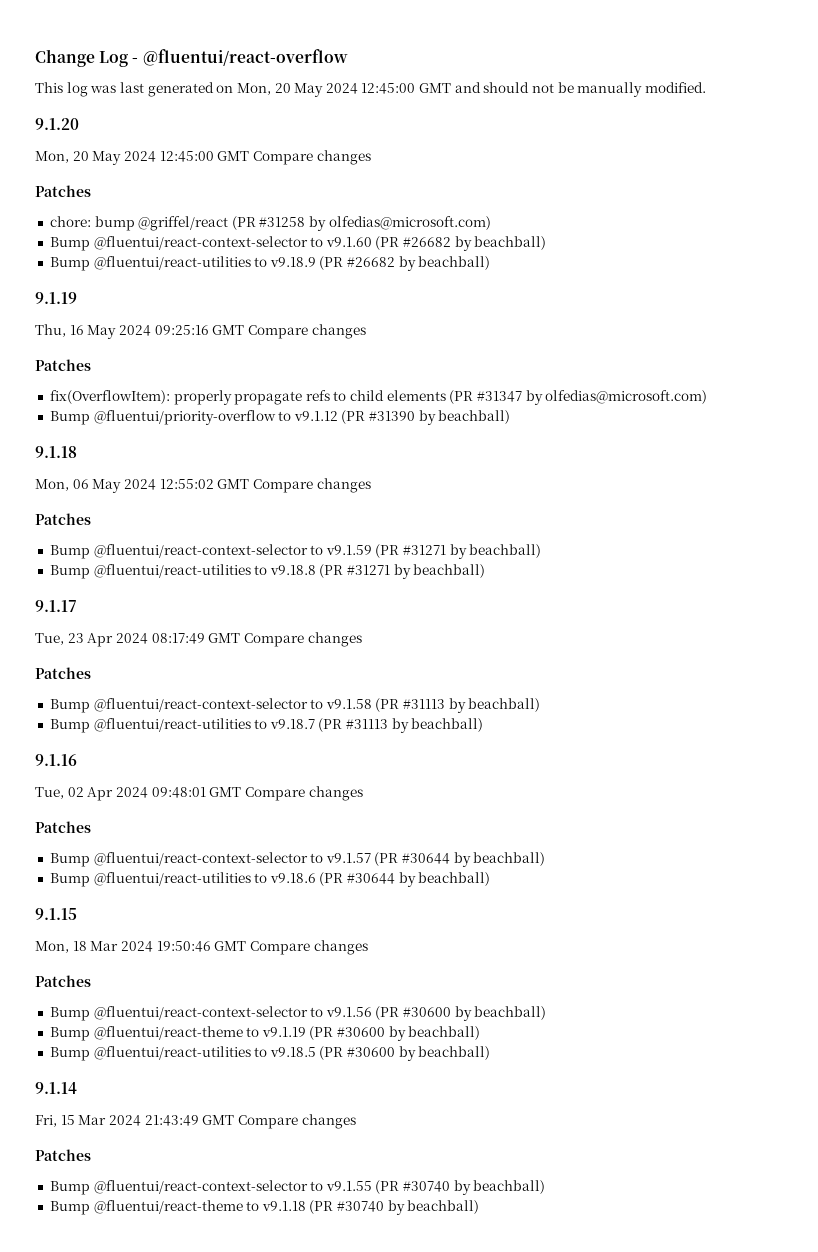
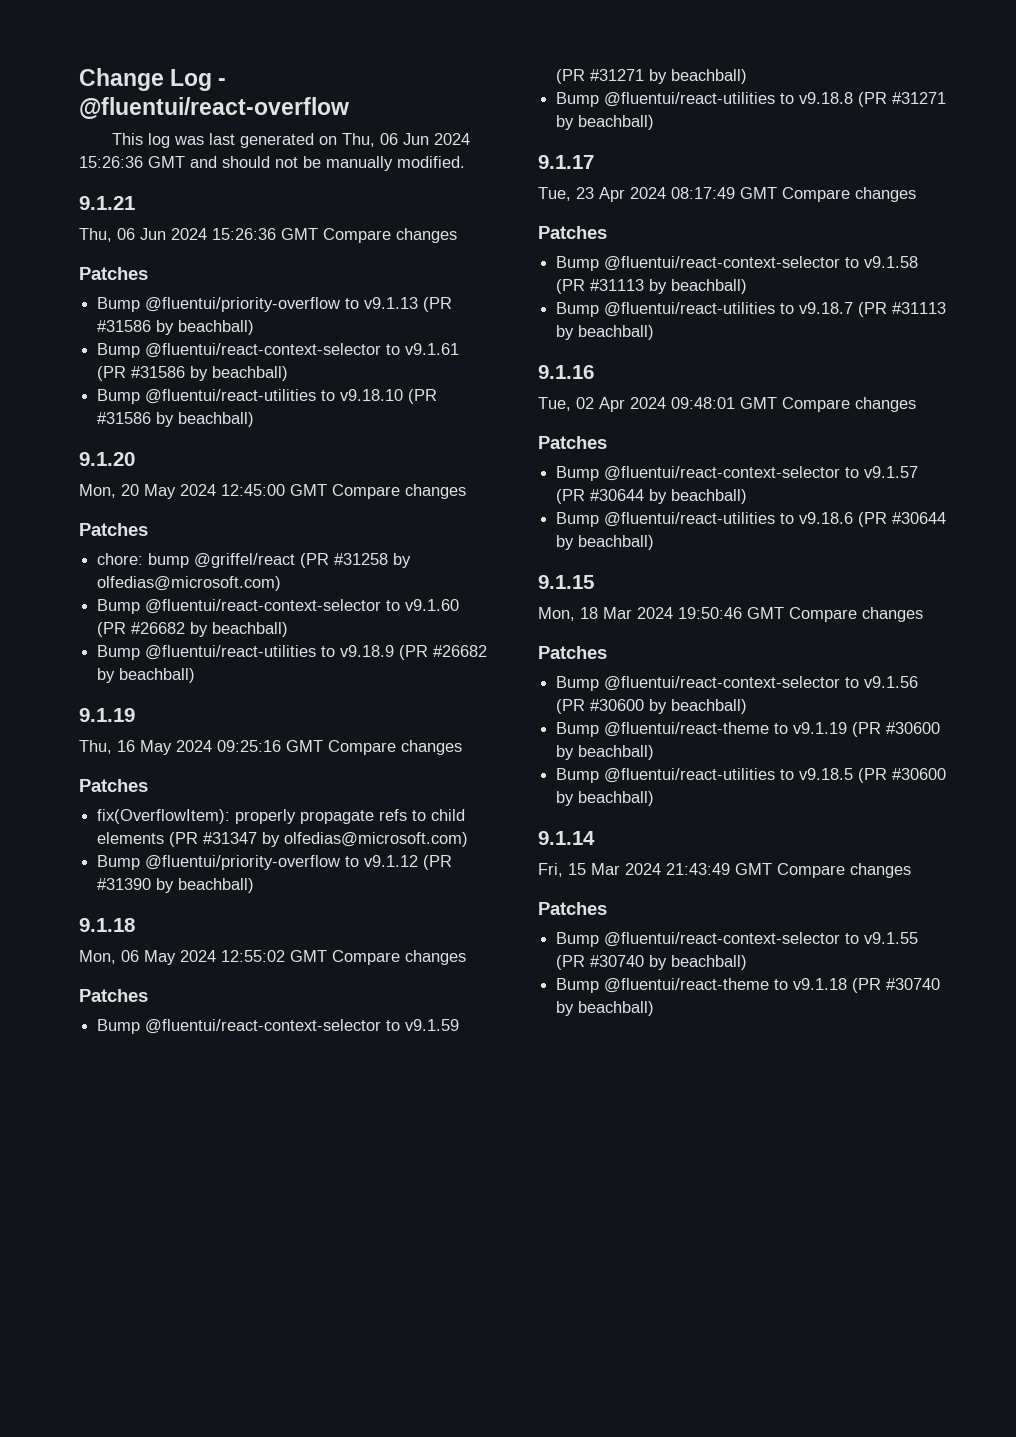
- This log was last generated on Mon, 20 May 2024 12:45:00 GMT and should not be manually modified.
+ This log was last generated on Thu, 06 Jun 2024 15:26:36 GMT and should not be manually modified.
+ 9.1.21
+ Thu, 06 Jun 2024 15:26:36 GMT Compare changes
+ Patches
+ Bump @fluentui/priority-overflow to v9.1.13 (PR #31586 by beachball)
+ Bump @fluentui/react-context-selector to v9.1.61 (PR #31586 by beachball)
+ Bump @fluentui/react-utilities to v9.18.10 (PR #31586 by beachball)

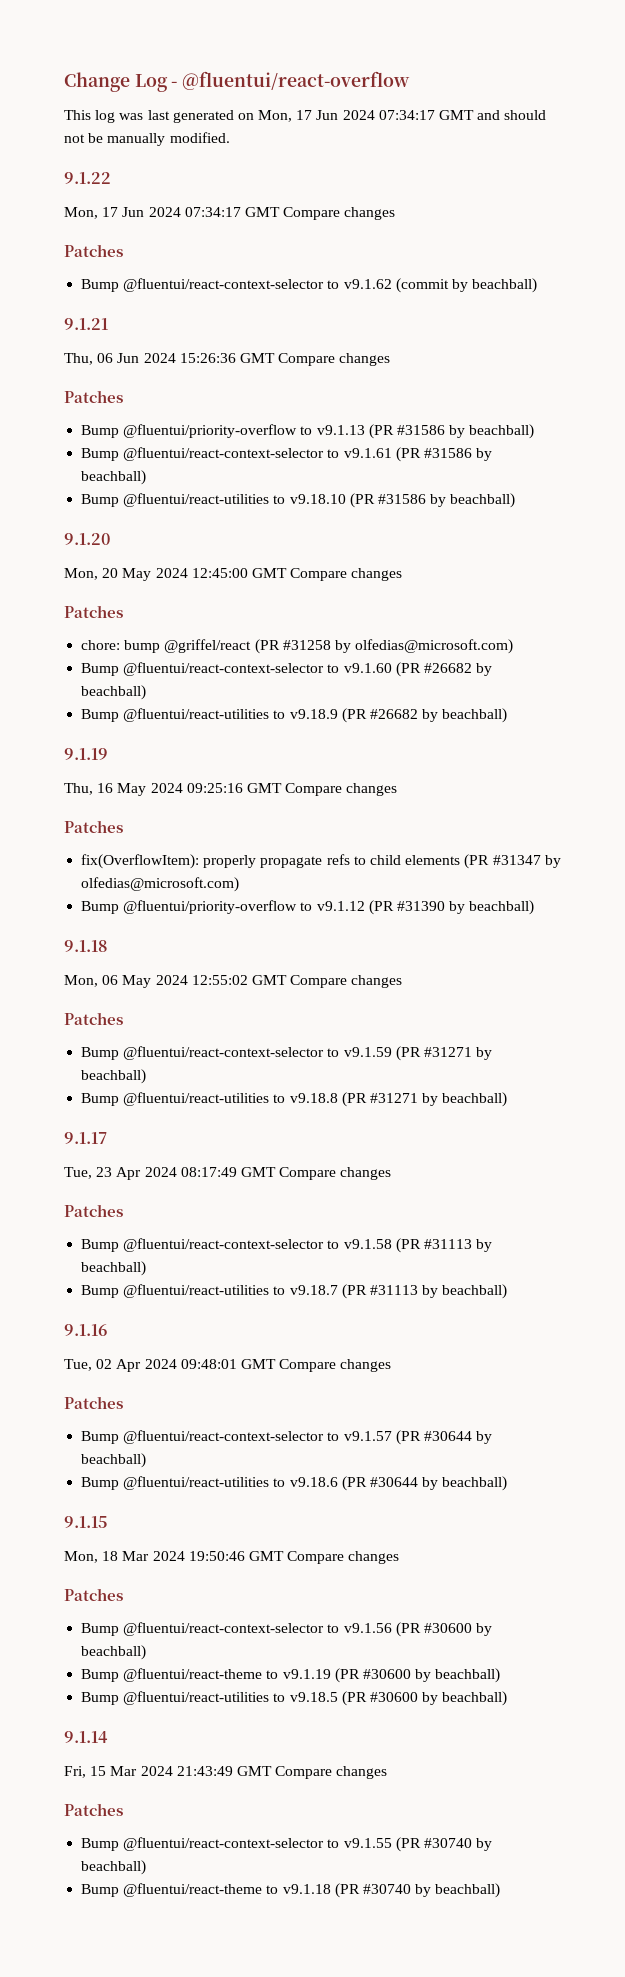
- This log was last generated on Thu, 06 Jun 2024 15:26:36 GMT and should not be manually modified.
+ This log was last generated on Mon, 17 Jun 2024 07:34:17 GMT and should not be manually modified.
+ 9.1.22
+ Mon, 17 Jun 2024 07:34:17 GMT Compare changes
+ Patches
+ Bump @fluentui/react-context-selector to v9.1.62 (commit by beachball)

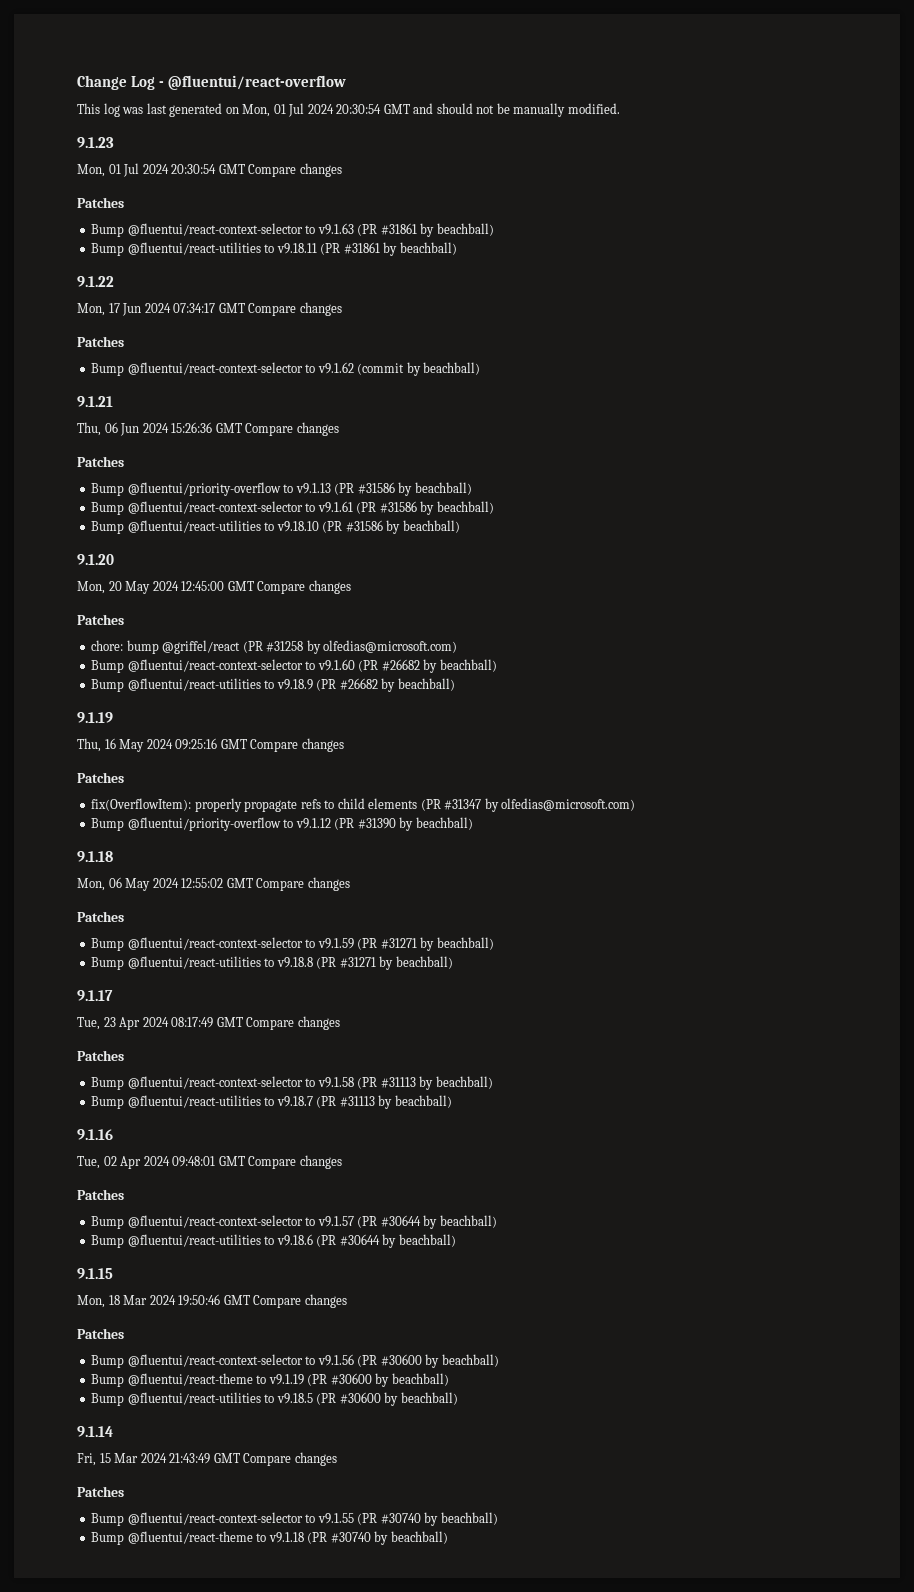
- This log was last generated on Mon, 17 Jun 2024 07:34:17 GMT and should not be manually modified.
+ This log was last generated on Mon, 01 Jul 2024 20:30:54 GMT and should not be manually modified.
+ 9.1.23
+ Mon, 01 Jul 2024 20:30:54 GMT Compare changes
+ Patches
+ Bump @fluentui/react-context-selector to v9.1.63 (PR #31861 by beachball)
+ Bump @fluentui/react-utilities to v9.18.11 (PR #31861 by beachball)

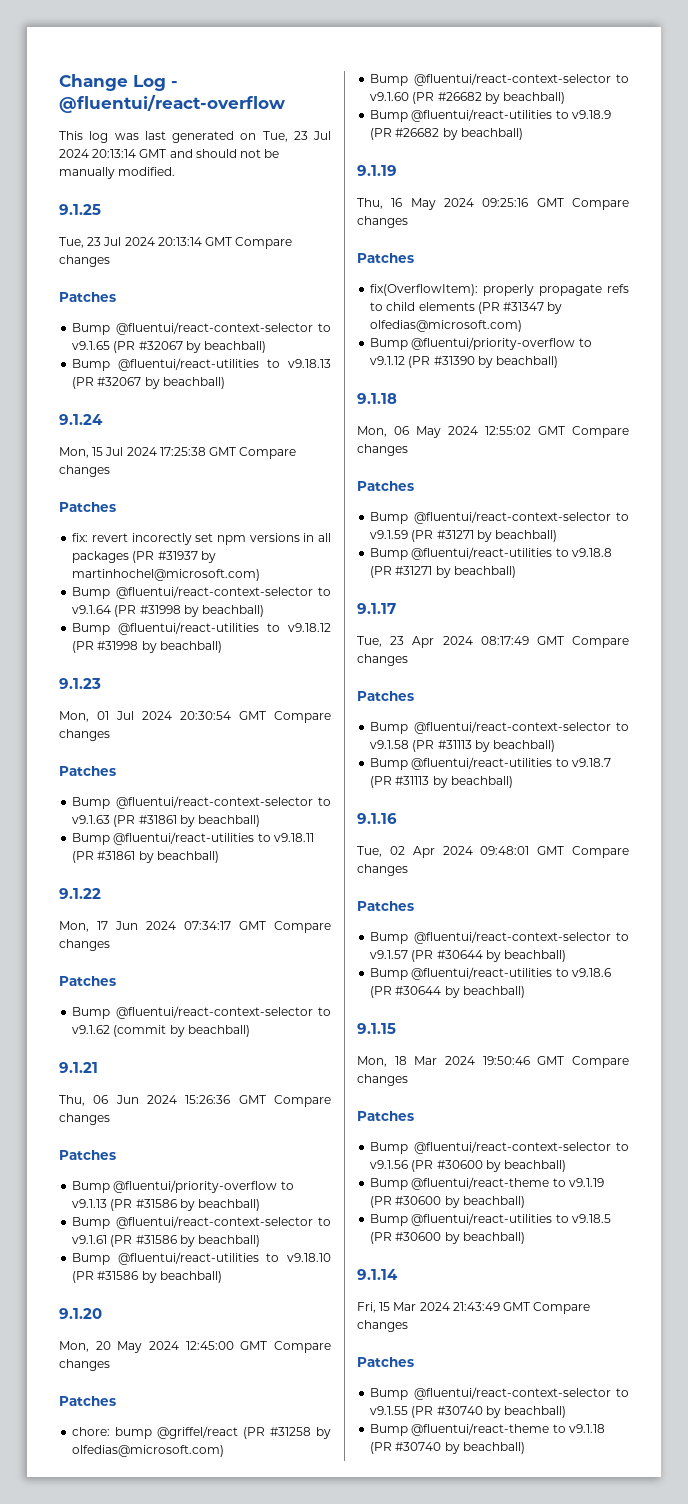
- This log was last generated on Mon, 01 Jul 2024 20:30:54 GMT and should not be manually modified.
+ This log was last generated on Tue, 23 Jul 2024 20:13:14 GMT and should not be manually modified.
+ 9.1.25
+ Tue, 23 Jul 2024 20:13:14 GMT Compare changes
+ Patches
+ Bump @fluentui/react-context-selector to v9.1.65 (PR #32067 by beachball)
+ Bump @fluentui/react-utilities to v9.18.13 (PR #32067 by beachball)
+ 9.1.24
+ Mon, 15 Jul 2024 17:25:38 GMT Compare changes
+ Patches
+ fix: revert incorectly set npm versions in all packages (PR #31937 by martinhochel@microsoft.com)
+ Bump @fluentui/react-context-selector to v9.1.64 (PR #31998 by beachball)
+ Bump @fluentui/react-utilities to v9.18.12 (PR #31998 by beachball)

